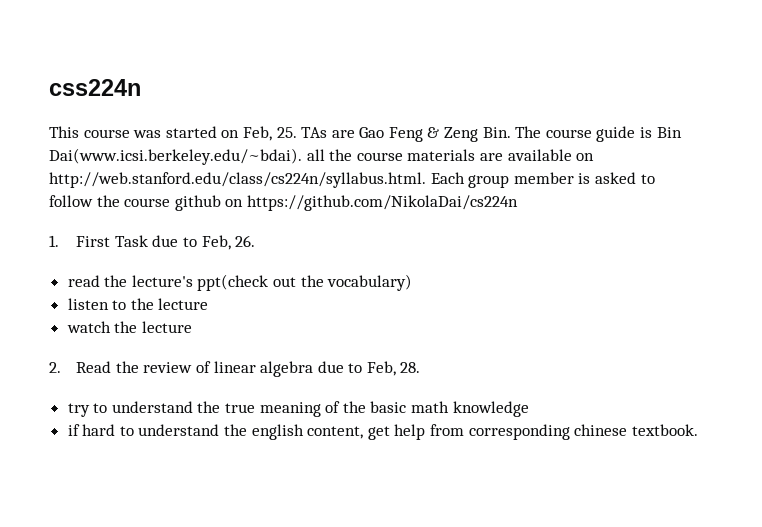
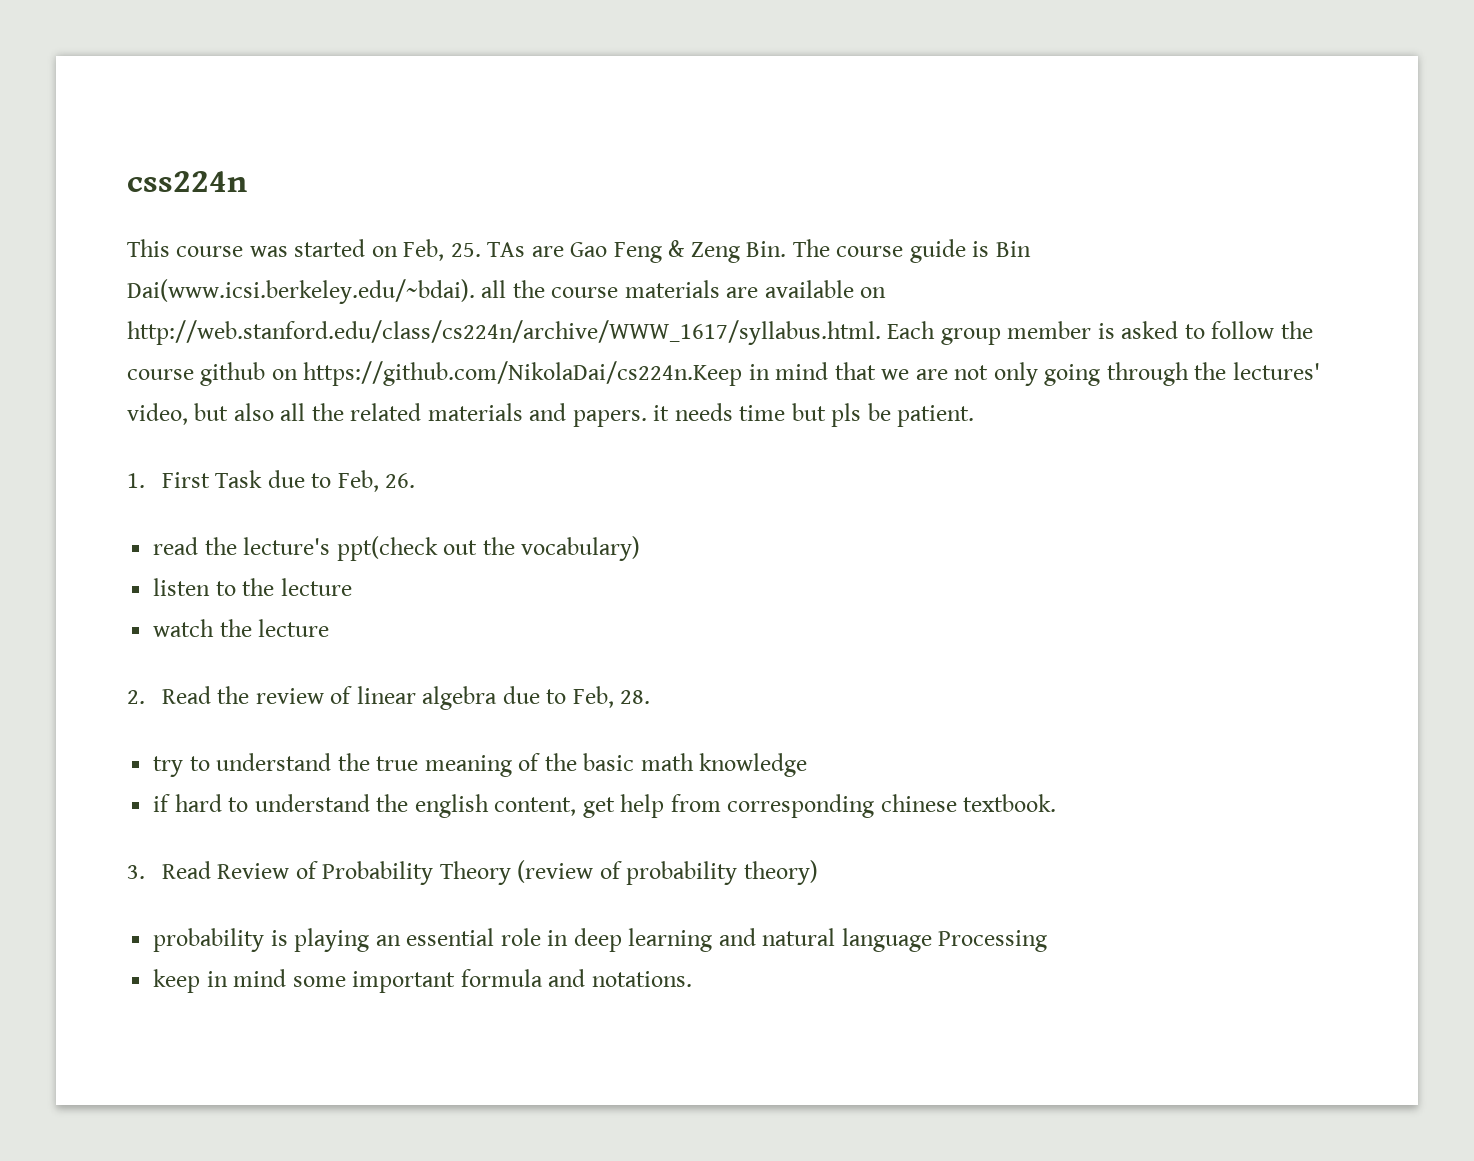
- This course was started on Feb, 25. TAs are Gao Feng & Zeng Bin. The course guide is Bin Dai(www.icsi.berkeley.edu/~bdai). all the course materials are available on http://web.stanford.edu/class/cs224n/syllabus.html. Each group member is asked to follow the course github on https://github.com/NikolaDai/cs224n
+ This course was started on Feb, 25. TAs are Gao Feng & Zeng Bin. The course guide is Bin Dai(www.icsi.berkeley.edu/~bdai). all the course materials are available on http://web.stanford.edu/class/cs224n/archive/WWW_1617/syllabus.html. Each group member is asked to follow the course github on https://github.com/NikolaDai/cs224n.Keep in mind that we are not only going through the lectures' video, but also all the related materials and papers. it needs time but pls be patient.
+ 3. Read Review of Probability Theory (review of probability theory)
+ probability is playing an essential role in deep learning and natural language Processing
+ keep in mind some important formula and notations.

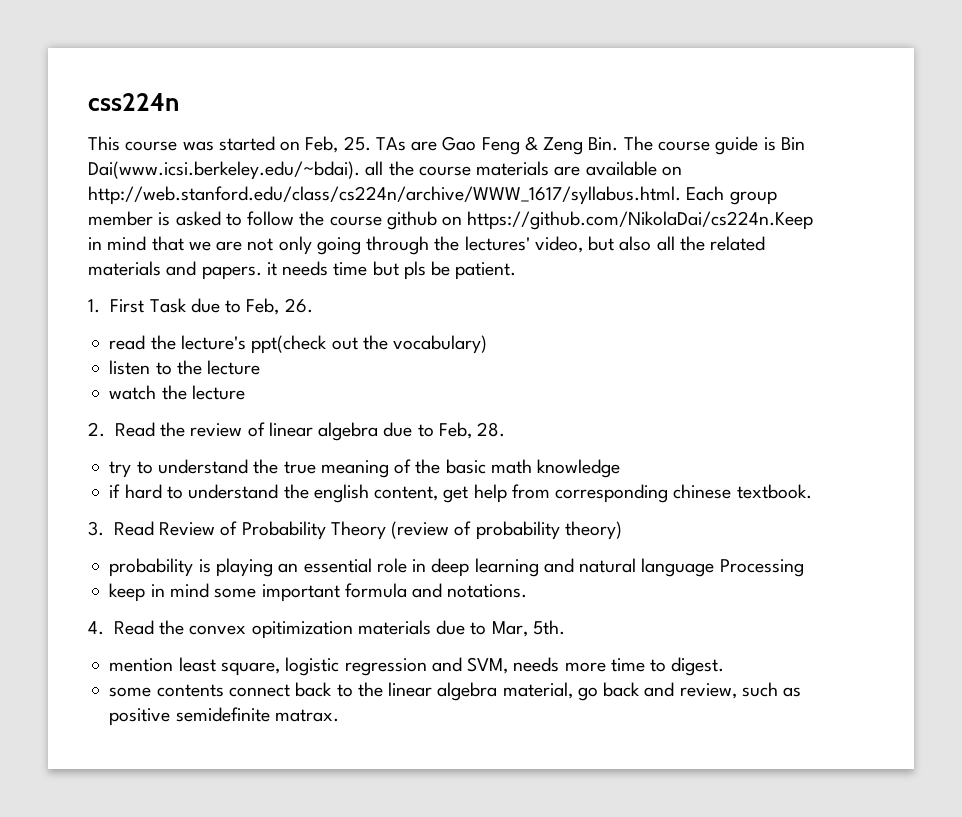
+ 4. Read the convex opitimization materials due to Mar, 5th.
+ mention least square, logistic regression and SVM, needs more time to digest.
+ some contents connect back to the linear algebra material, go back and review, such as positive semidefinite matrax.

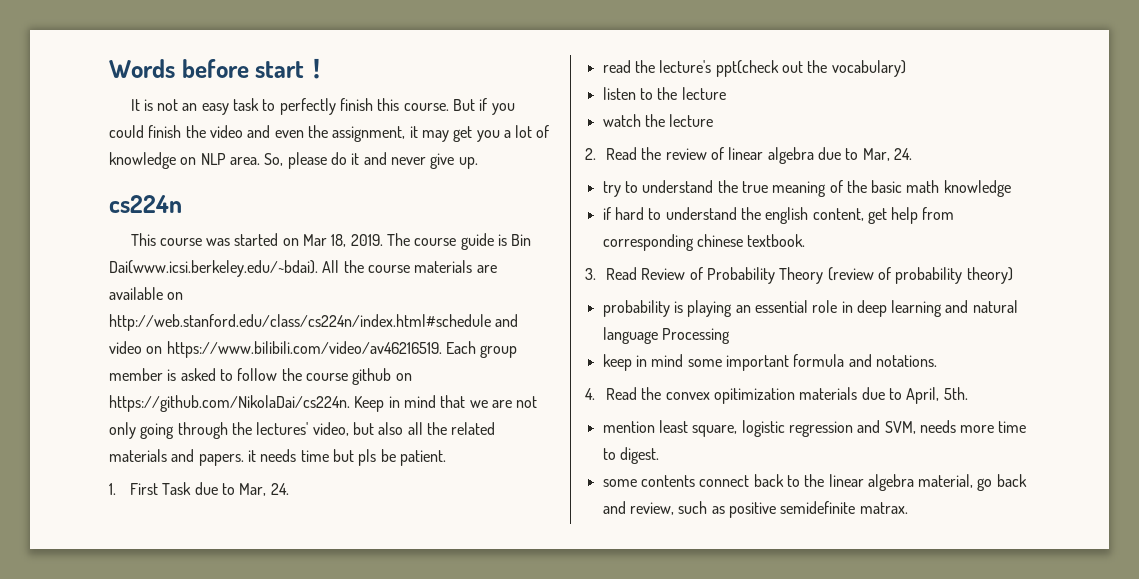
- css224n
+ Words before start！
+ It is not an easy task to perfectly finish this course. But if you could finish the video and even the assignment, it may get you a lot of knowledge on NLP area. So, please do it and never give up.
+ cs224n
- This course was started on Feb, 25. TAs are Gao Feng & Zeng Bin. The course guide is Bin Dai(www.icsi.berkeley.edu/~bdai). all the course materials are available on http://web.stanford.edu/class/cs224n/archive/WWW_1617/syllabus.html. Each group member is asked to follow the course github on https://github.com/NikolaDai/cs224n.Keep in mind that we are not only going through the lectures' video, but also all the related materials and papers. it needs time but pls be patient.
+ This course was started on Mar 18, 2019. The course guide is Bin Dai(www.icsi.berkeley.edu/~bdai). All the course materials are available on http://web.stanford.edu/class/cs224n/index.html#schedule and video on https://www.bilibili.com/video/av46216519. Each group member is asked to follow the course github on https://github.com/NikolaDai/cs224n. Keep in mind that we are not only going through the lectures' video, but also all the related materials and papers. it needs time but pls be patient.
- 1. First Task due to Feb, 26.
+ 1. First Task due to Mar, 24.
- 2. Read the review of linear algebra due to Feb, 28.
+ 2. Read the review of linear algebra due to Mar, 24.
- 4. Read the convex opitimization materials due to Mar, 5th.
+ 4. Read the convex opitimization materials due to April, 5th.

